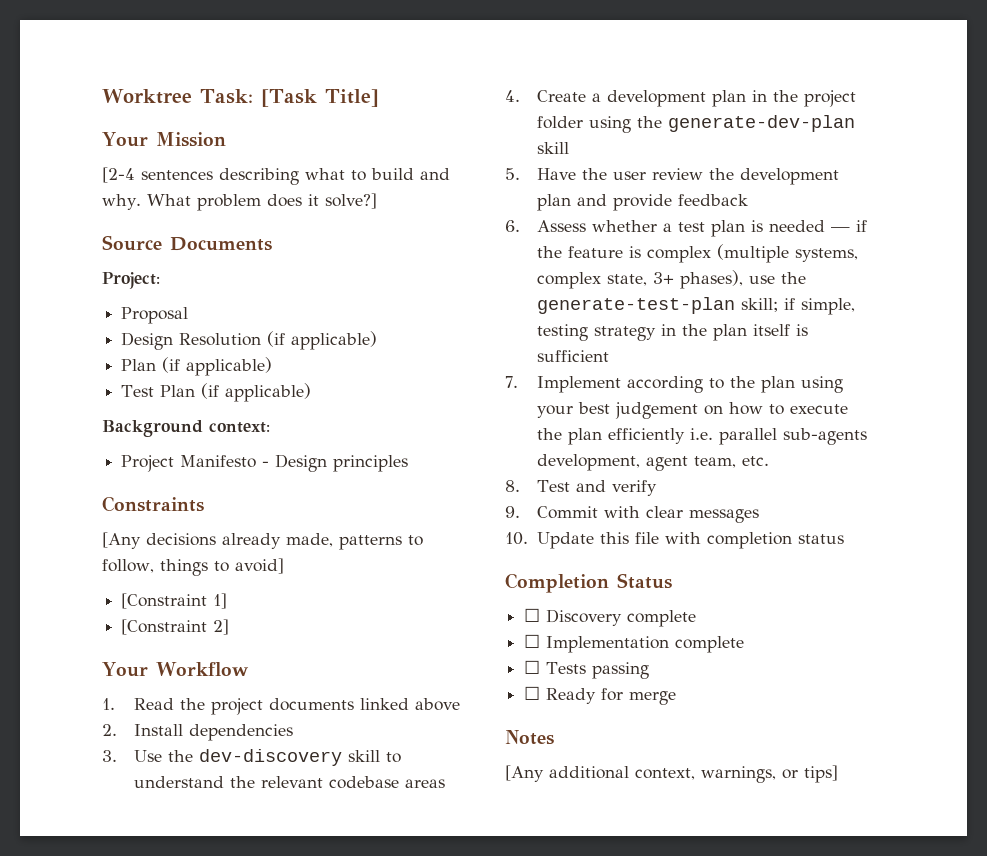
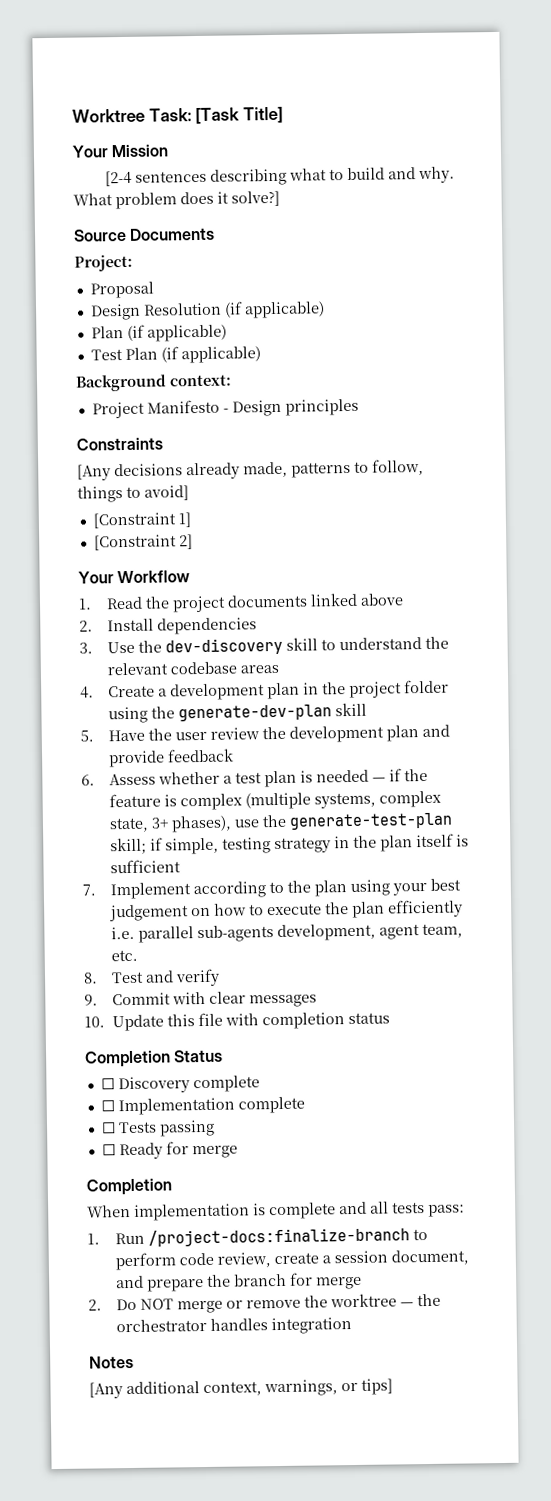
  ☐ Ready for merge
+ Completion
+ When implementation is complete and all tests pass:
+ 1. Run /project-docs:finalize-branch to perform code review, create a session document, and prepare the branch for merge
+ 2. Do NOT merge or remove the worktree — the orchestrator handles integration

